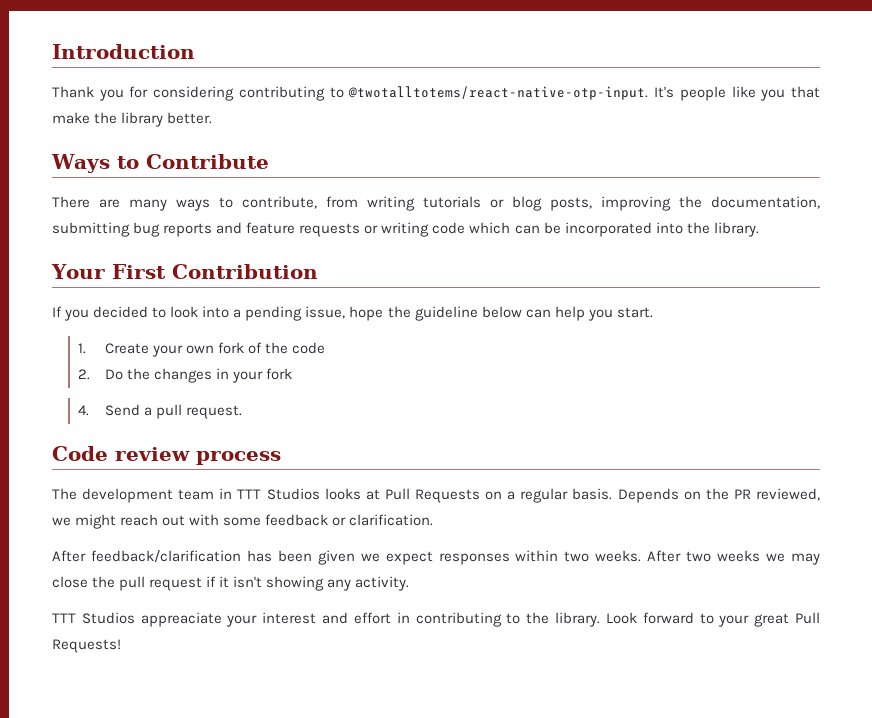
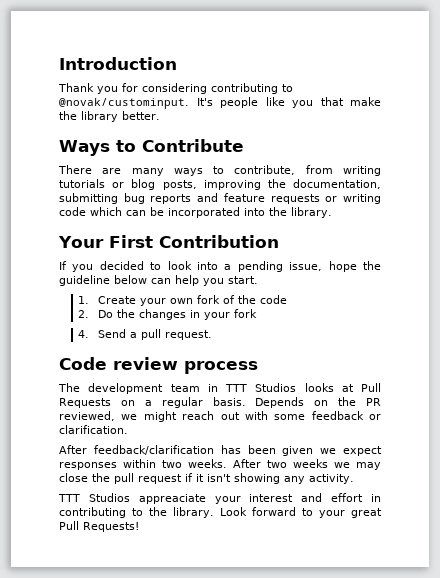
- Thank you for considering contributing to @twotalltotems/react-native-otp-input.
+ Thank you for considering contributing to @novak/custominput.

